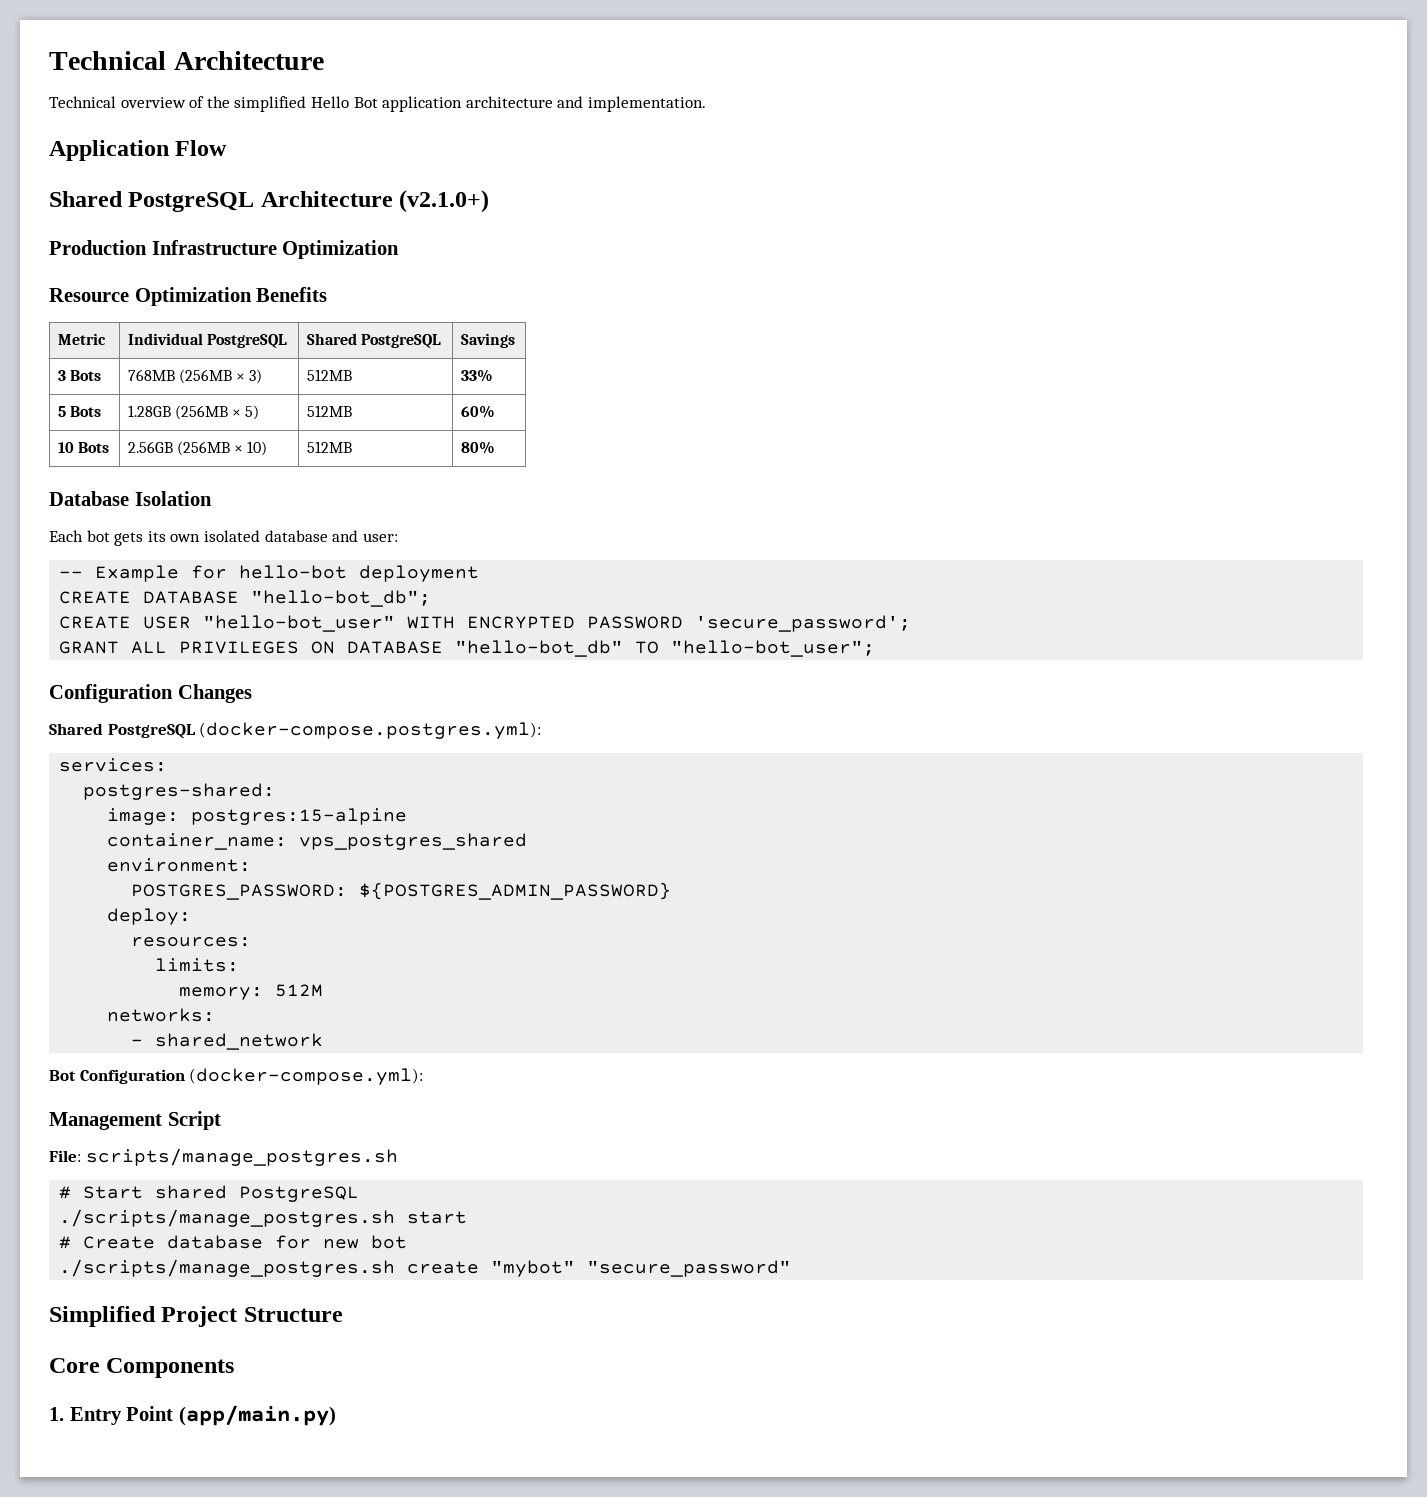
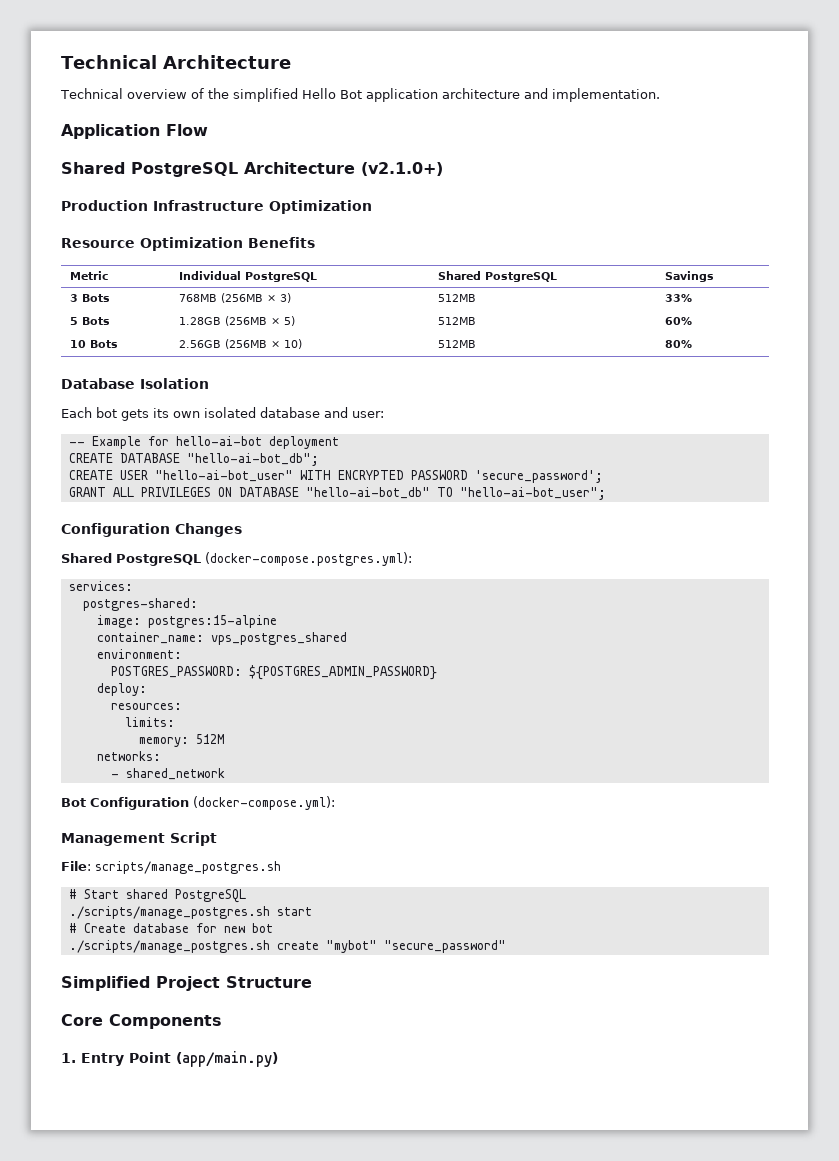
- -- Example for hello-bot deployment
+ -- Example for hello-ai-bot deployment
- CREATE DATABASE "hello-bot_db";
+ CREATE DATABASE "hello-ai-bot_db";
- CREATE USER "hello-bot_user" WITH ENCRYPTED PASSWORD 'secure_password';
+ CREATE USER "hello-ai-bot_user" WITH ENCRYPTED PASSWORD 'secure_password';
- GRANT ALL PRIVILEGES ON DATABASE "hello-bot_db" TO "hello-bot_user";
+ GRANT ALL PRIVILEGES ON DATABASE "hello-ai-bot_db" TO "hello-ai-bot_user";

